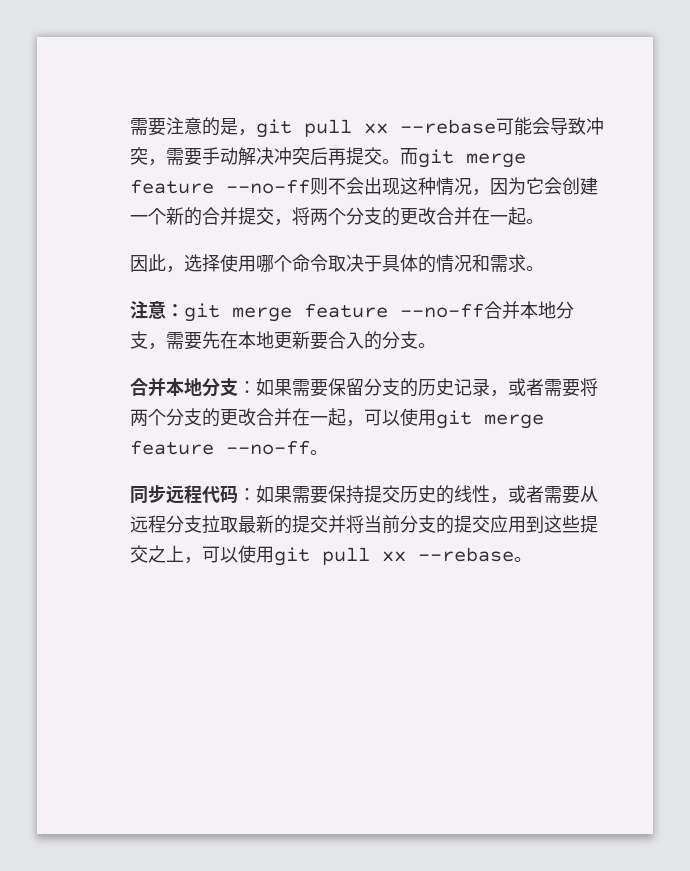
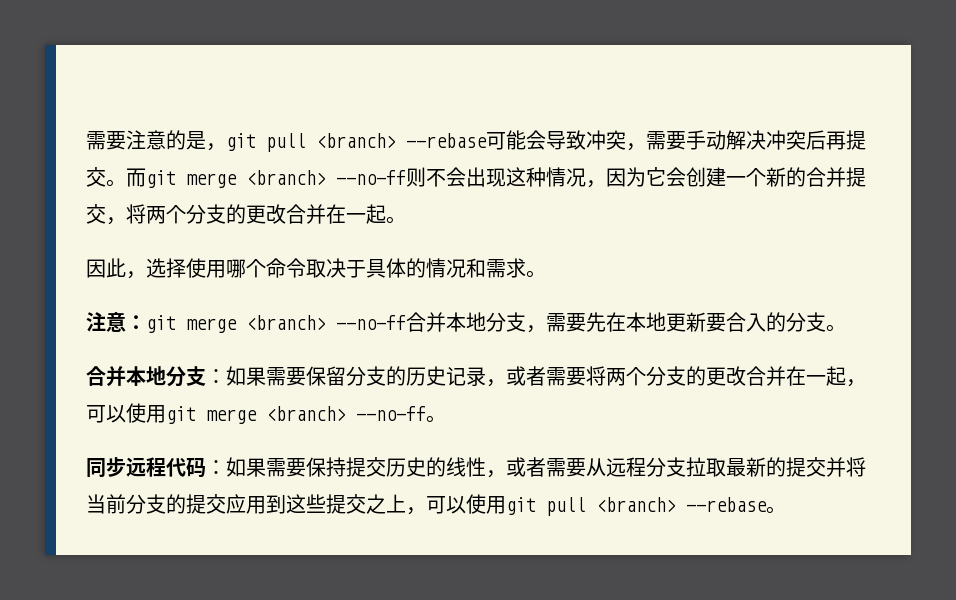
- 需要注意的是，git pull xx --rebase可能会导致冲突，需要手动解决冲突后再提交。
+ 需要注意的是，git pull <branch> --rebase可能会导致冲突，需要手动解决冲突后再提交。
- 而git merge feature --no-ff则不会出现这种情况，因为它会创建一个新的合并提交，将两个分支的更改合并在一起。
+ 而git merge <branch> --no-ff则不会出现这种情况，因为它会创建一个新的合并提交，将两个分支的更改合并在一起。
- 注意：git merge feature --no-ff合并本地分支，需要先在本地更新要合入的分支。
+ 注意：git merge <branch> --no-ff合并本地分支，需要先在本地更新要合入的分支。
- 合并本地分支：如果需要保留分支的历史记录，或者需要将两个分支的更改合并在一起，可以使用git merge feature --no-ff。
+ 合并本地分支：如果需要保留分支的历史记录，或者需要将两个分支的更改合并在一起，可以使用git merge <branch> --no-ff。
- 同步远程代码：如果需要保持提交历史的线性，或者需要从远程分支拉取最新的提交并将当前分支的提交应用到这些提交之上，可以使用git pull xx --rebase。
+ 同步远程代码：如果需要保持提交历史的线性，或者需要从远程分支拉取最新的提交并将当前分支的提交应用到这些提交之上，可以使用git pull <branch> --rebase。

